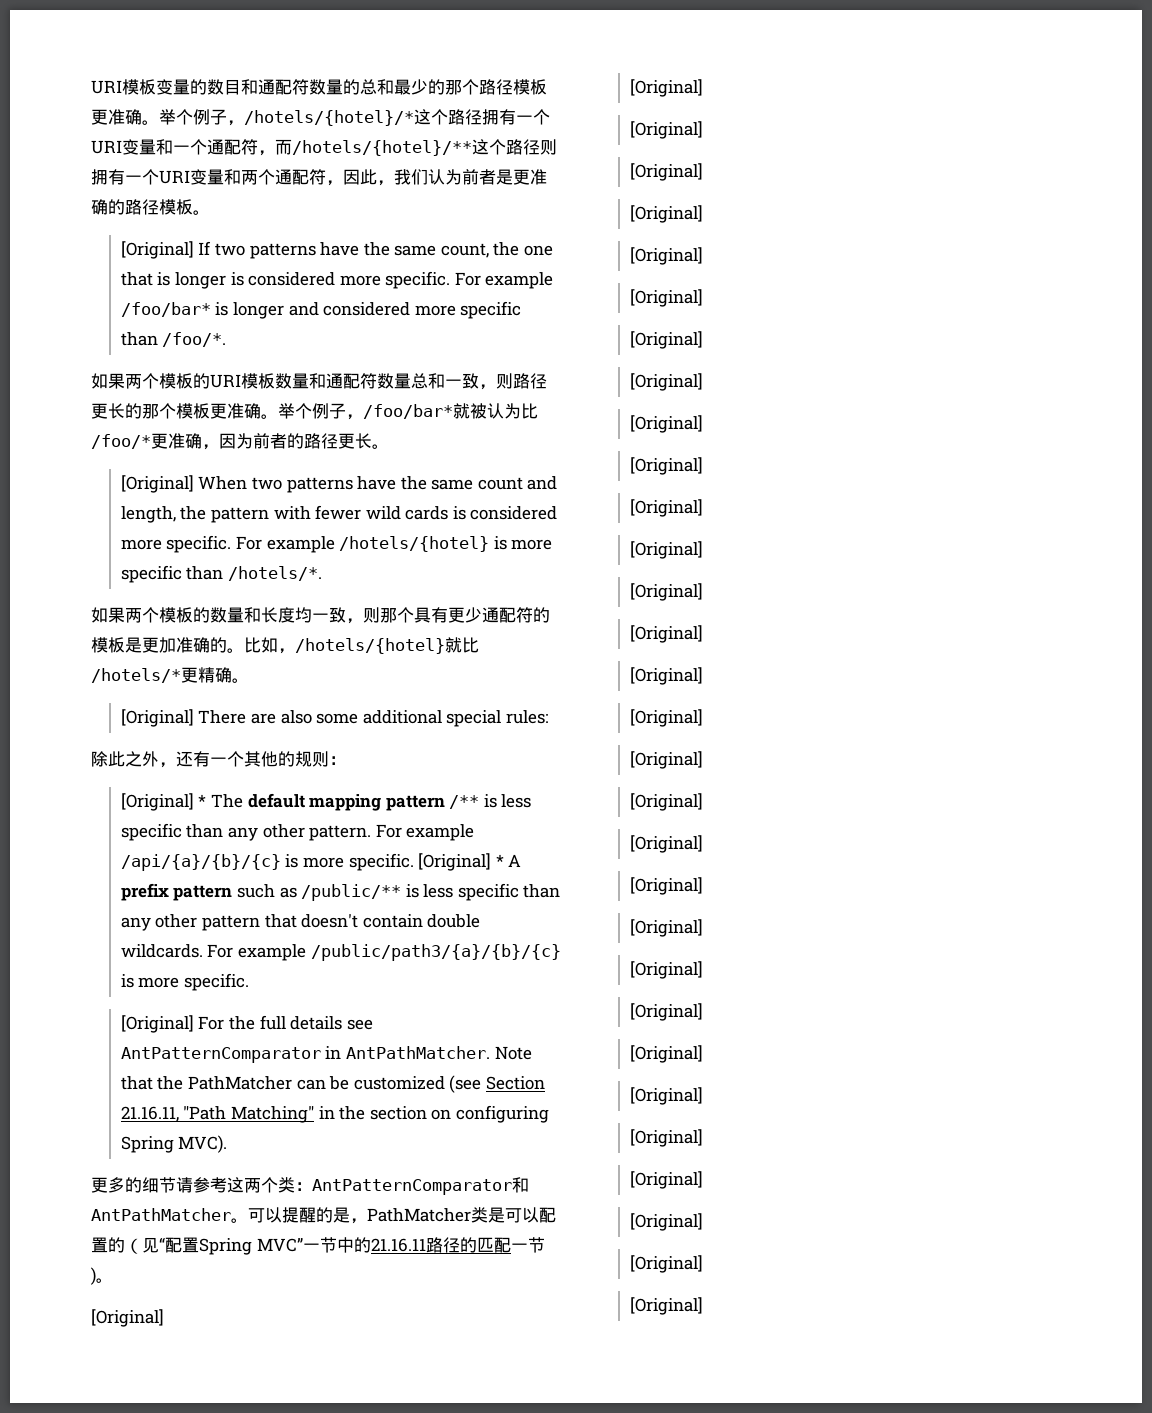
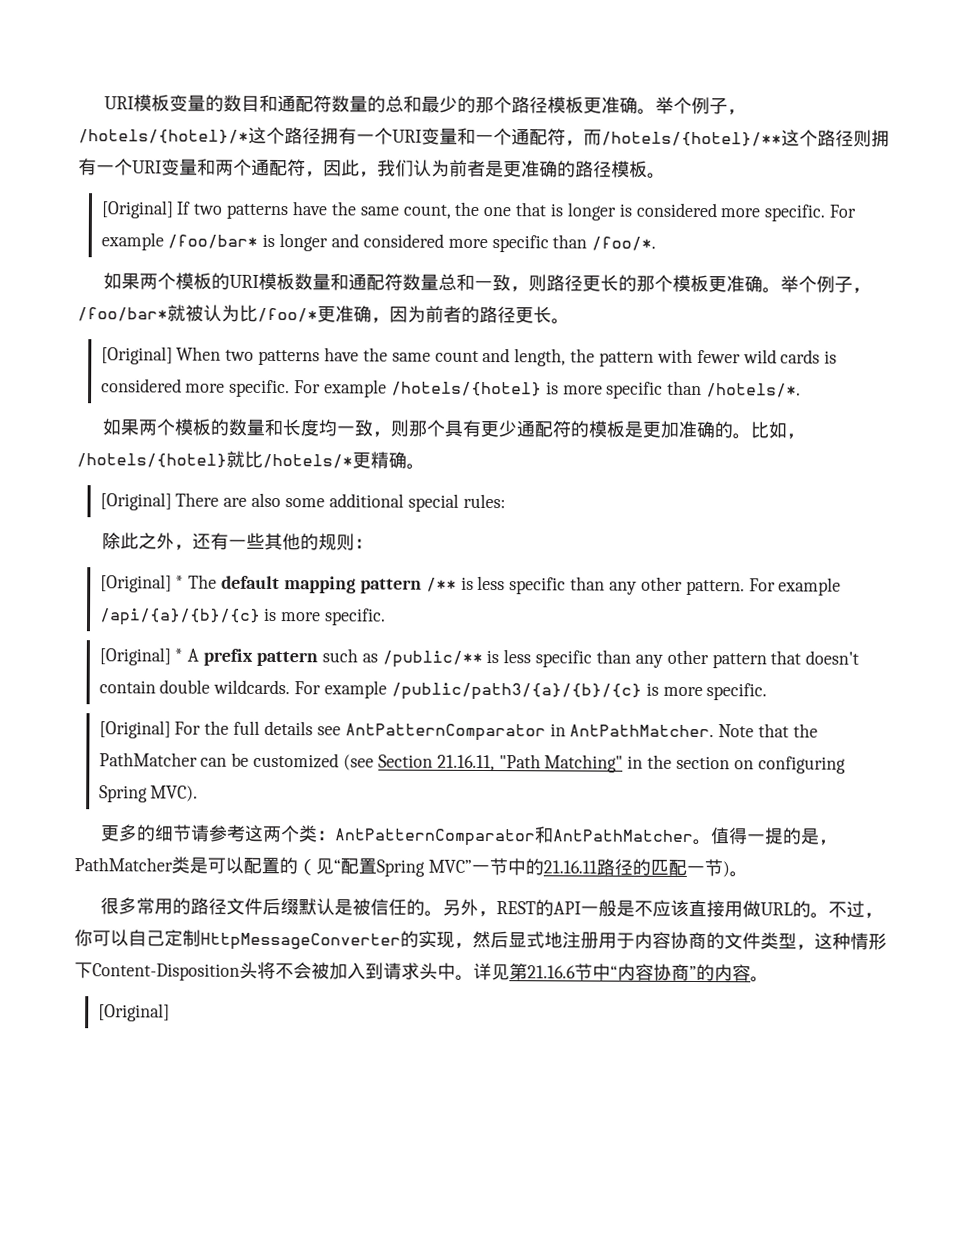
- 除此之外，还有一个其他的规则：
+ 除此之外，还有一些其他的规则：
- For example /api/{a}/{b}/{c} is more specific. [Original] * A prefix pattern such as /public/** is less specific than any other pattern that doesn't contain double wildcards.
+ For example /api/{a}/{b}/{c} is more specific.
+ [Original] * A prefix pattern such as /public/** is less specific than any other pattern that doesn't contain double wildcards.
- 可以提醒的是，PathMatcher类是可以配置的（见“配置Spring MVC”一节中的21.16.11路径的匹配一节)。
- [Original]
- [Original]
- [Original]
- [Original]
- [Original]
- [Original]
- [Original]
- [Original]
- [Original]
- [Original]
- [Original]
- [Original]
- [Original]
- [Original]
- [Original]
- [Original]
- [Original]
- [Original]
- [Original]
- [Original]
- [Original]
- [Original]
- [Original]
- [Original]
- [Original]
- [Original]
- [Original]
- [Original]
- [Original]
- [Original]
+ 值得一提的是，PathMatcher类是可以配置的（见“配置Spring MVC”一节中的21.16.11路径的匹配一节)。
+ 很多常用的路径文件后缀默认是被信任的。另外，REST的API一般是不应该直接用做URL的。不过，你可以自己定制HttpMessageConverter的实现，然后显式地注册用于内容协商的文件类型，这种情形下Content-Disposition头将不会被加入到请求头中。详见第21.16.6节中“内容协商”的内容。

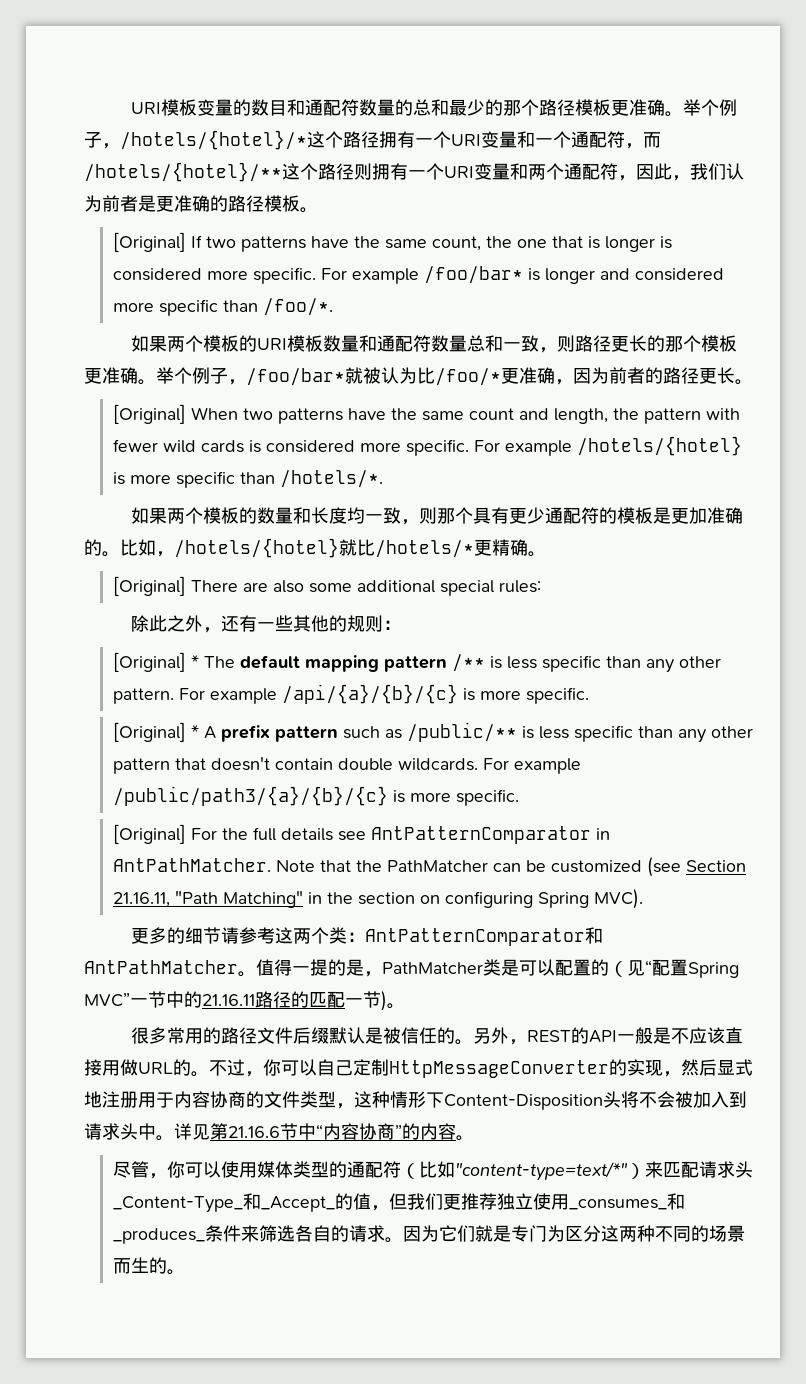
  详见第21.16.6节中“内容协商”的内容。
- [Original]
+ 尽管，你可以使用媒体类型的通配符（比如"content-type=text/*"）来匹配请求头_Content-Type_和_Accept_的值，但我们更推荐独立使用_consumes_和_produces_条件来筛选各自的请求。因为它们就是专门为区分这两种不同的场景而生的。

